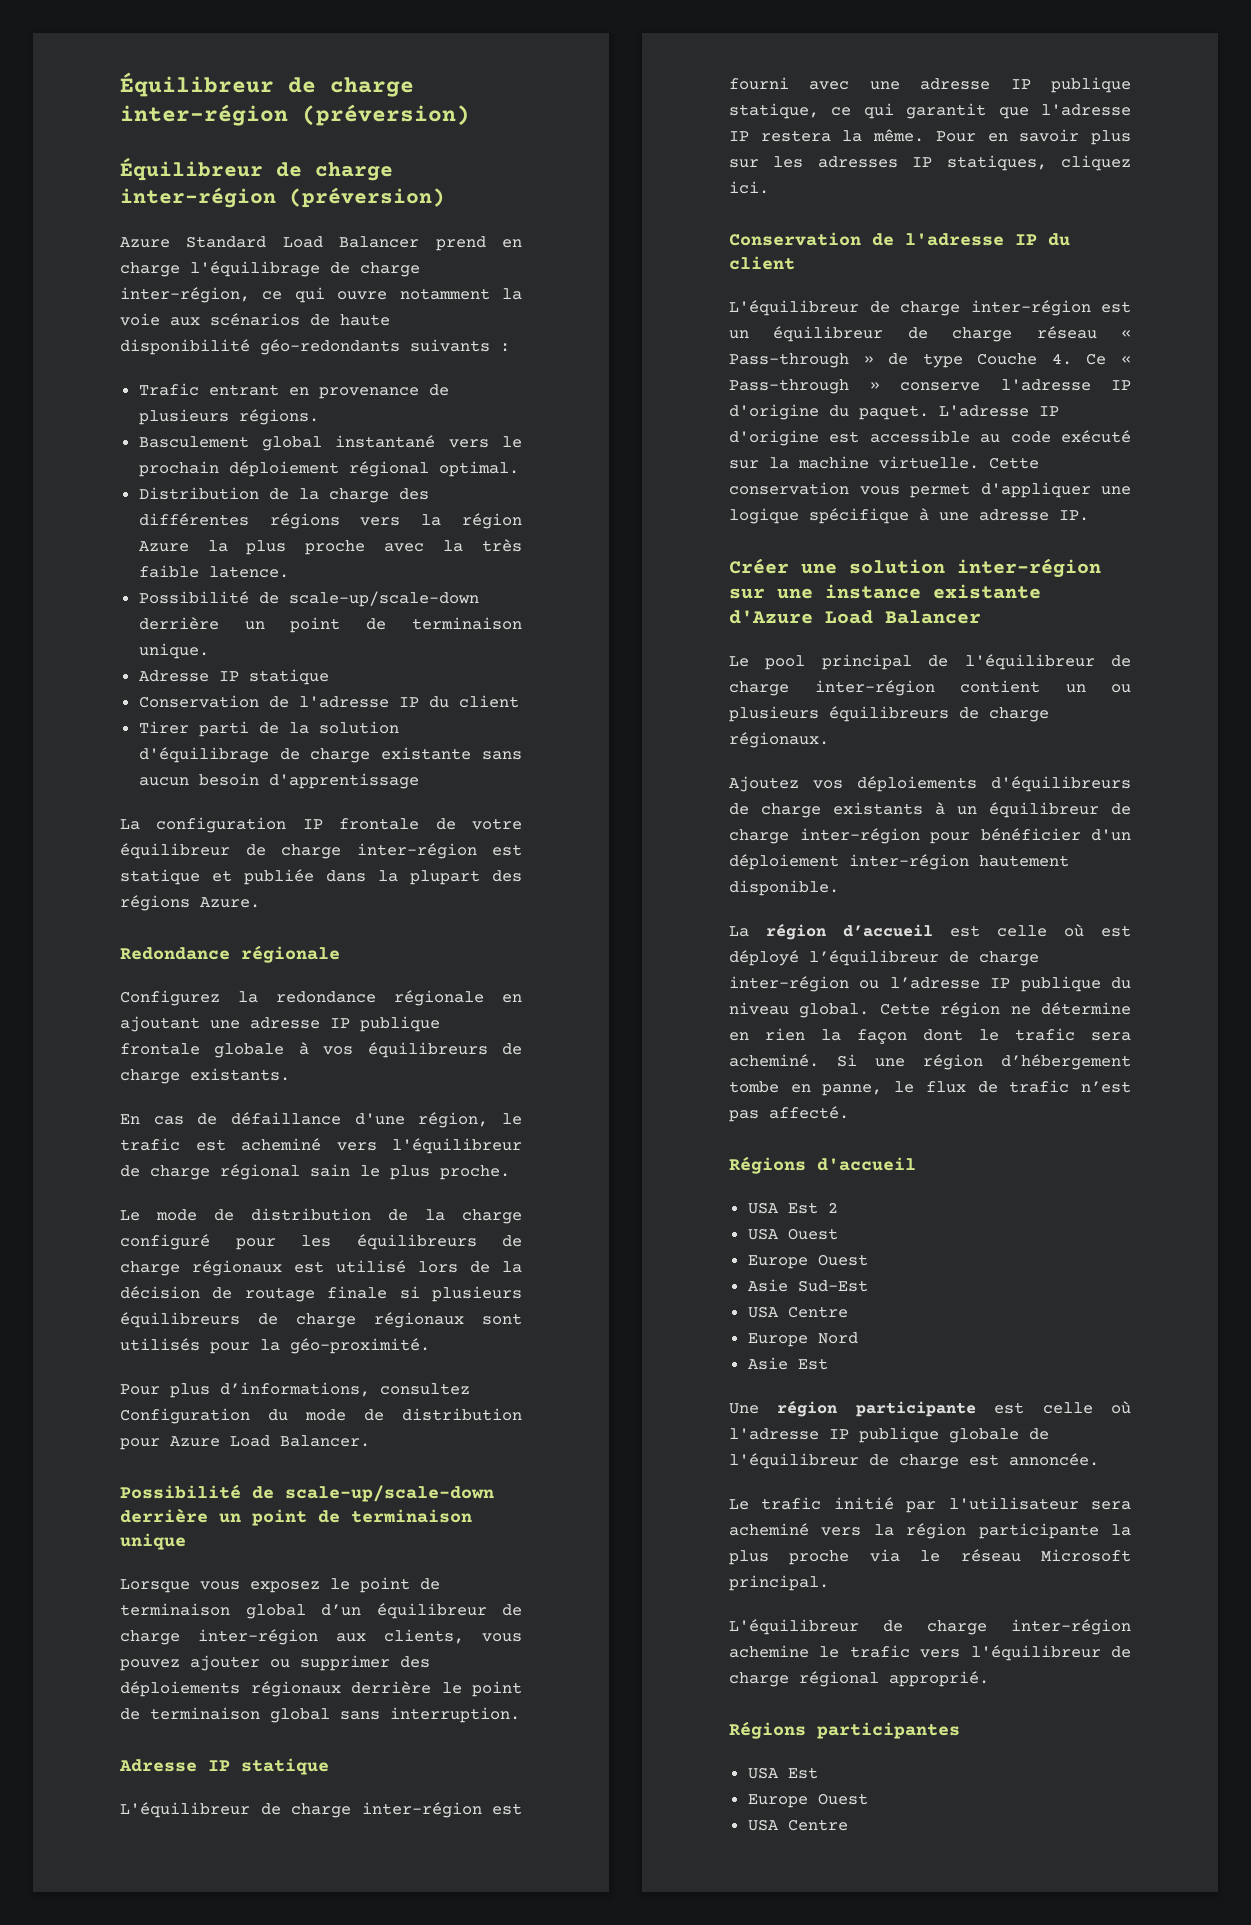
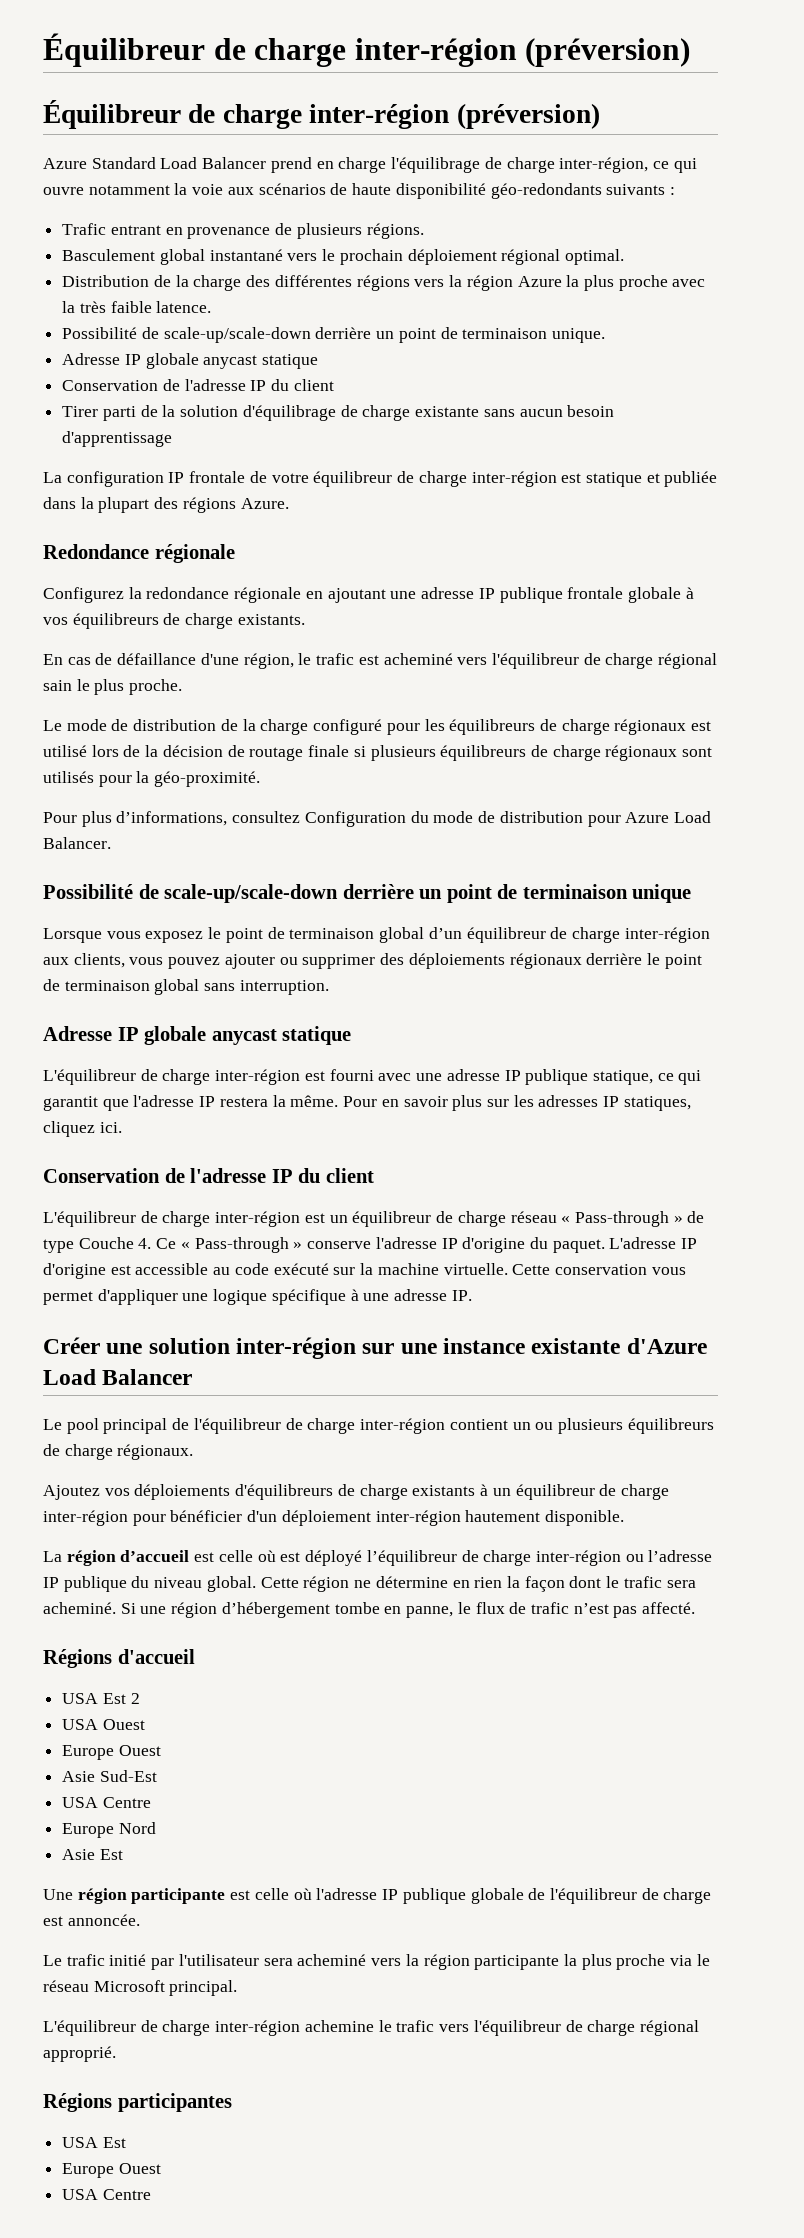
  Possibilité de scale-up/scale-down derrière un point de terminaison unique.
- Adresse IP statique
+ Adresse IP globale anycast statique
  Lorsque vous exposez le point de terminaison global d’un équilibreur de charge inter-région aux clients, vous pouvez ajouter ou supprimer des déploiements régionaux derrière le point de terminaison global sans interruption.
- Adresse IP statique
+ Adresse IP globale anycast statique

